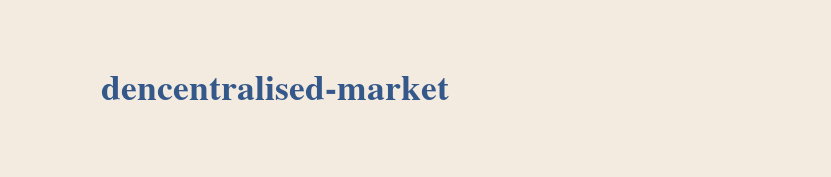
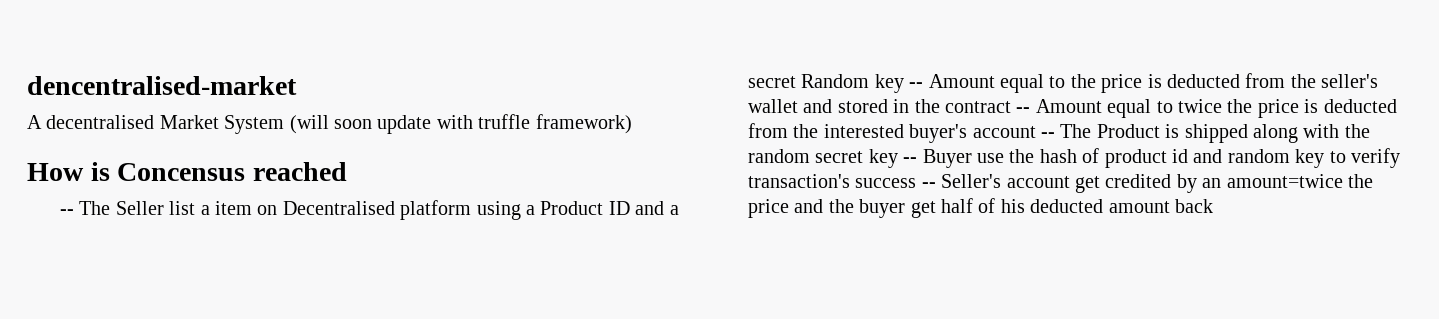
+ A decentralised Market System (will soon update with truffle framework)
+ How is Concensus reached
+ -- The Seller list a item on Decentralised platform using a Product ID and a secret Random key -- Amount equal to the price is deducted from the seller's wallet and stored in the contract -- Amount equal to twice the price is deducted from the interested buyer's account -- The Product is shipped along with the random secret key -- Buyer use the hash of product id and random key to verify transaction's success -- Seller's account get credited by an amount=twice the price and the buyer get half of his deducted amount back

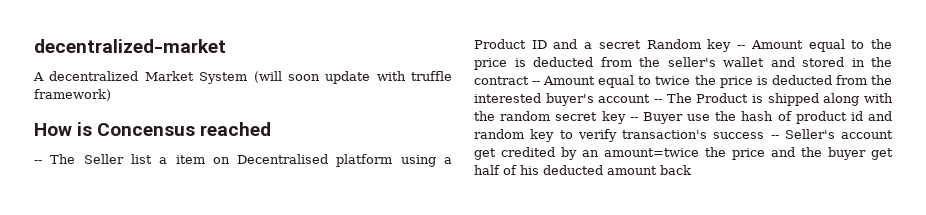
- dencentralised-market
+ decentralized-market
- A decentralised Market System (will soon update with truffle framework)
+ A decentralized Market System (will soon update with truffle framework)

